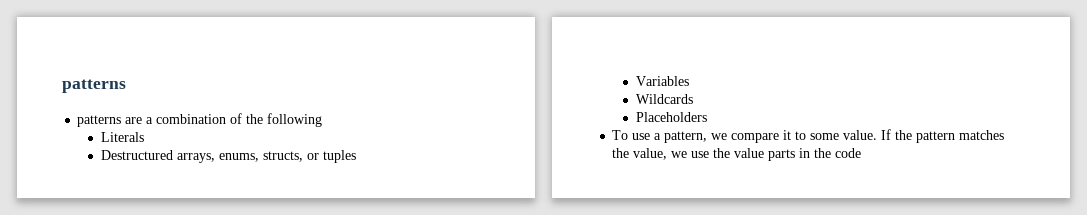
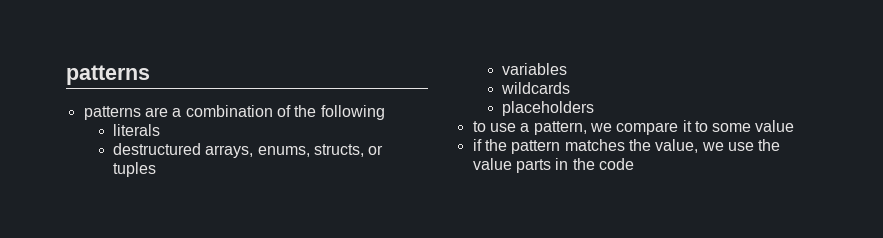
- Literals
- Destructured arrays, enums, structs, or tuples
+ literals
+ destructured arrays, enums, structs, or tuples
- Variables
- Wildcards
- Placeholders
- To use a pattern, we compare it to some value. If the pattern matches the value, we use the value parts in the code
+ variables
+ wildcards
+ placeholders
+ to use a pattern, we compare it to some value
+ if the pattern matches the value, we use the value parts in the code

